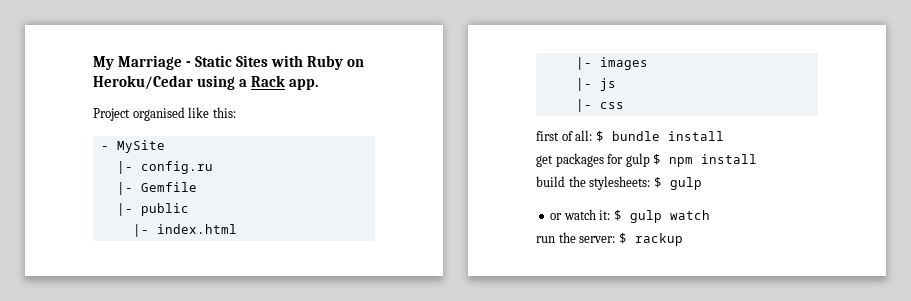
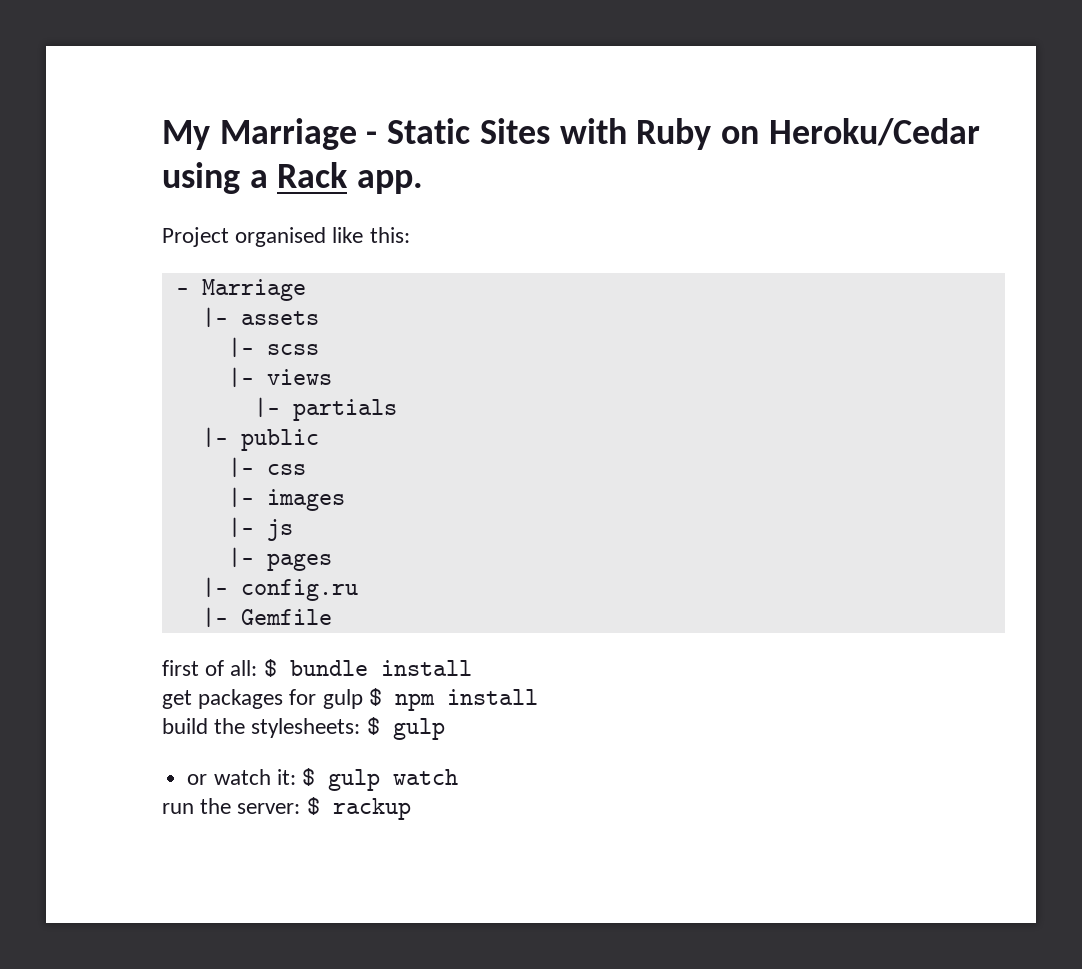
- - MySite
- |- config.ru
- |- Gemfile
+ - Marriage
+ |- assets
+ |- scss
+ |- views
+ |- partials
- |- index.html
+ |- css
- |- css
+ |- pages
+ |- config.ru
+ |- Gemfile

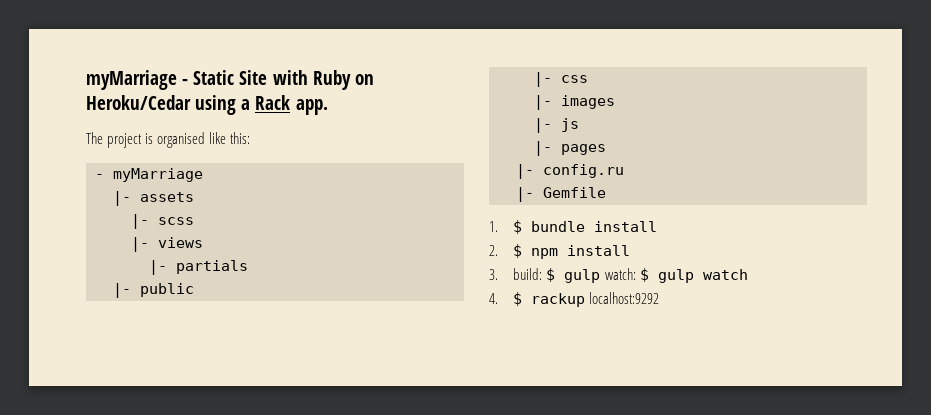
- My Marriage - Static Sites with Ruby on Heroku/Cedar using a Rack app.
+ myMarriage - Static Site with Ruby on Heroku/Cedar using a Rack app.
- Project organised like this:
+ The project is organised like this:
- - Marriage
+ - myMarriage
- first of all: $ bundle install
+ 1. $ bundle install
- get packages for gulp $ npm install
+ 2. $ npm install
- build the stylesheets: $ gulp
- or watch it: $ gulp watch
+ 3. build: $ gulp watch: $ gulp watch
- run the server: $ rackup
+ 4. $ rackup localhost:9292

